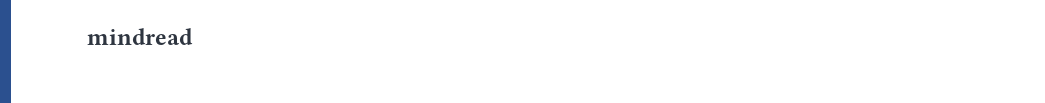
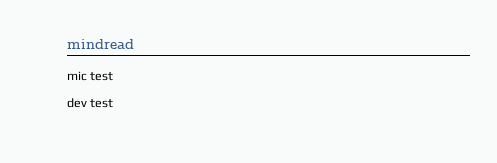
+ mic test
+ dev test

